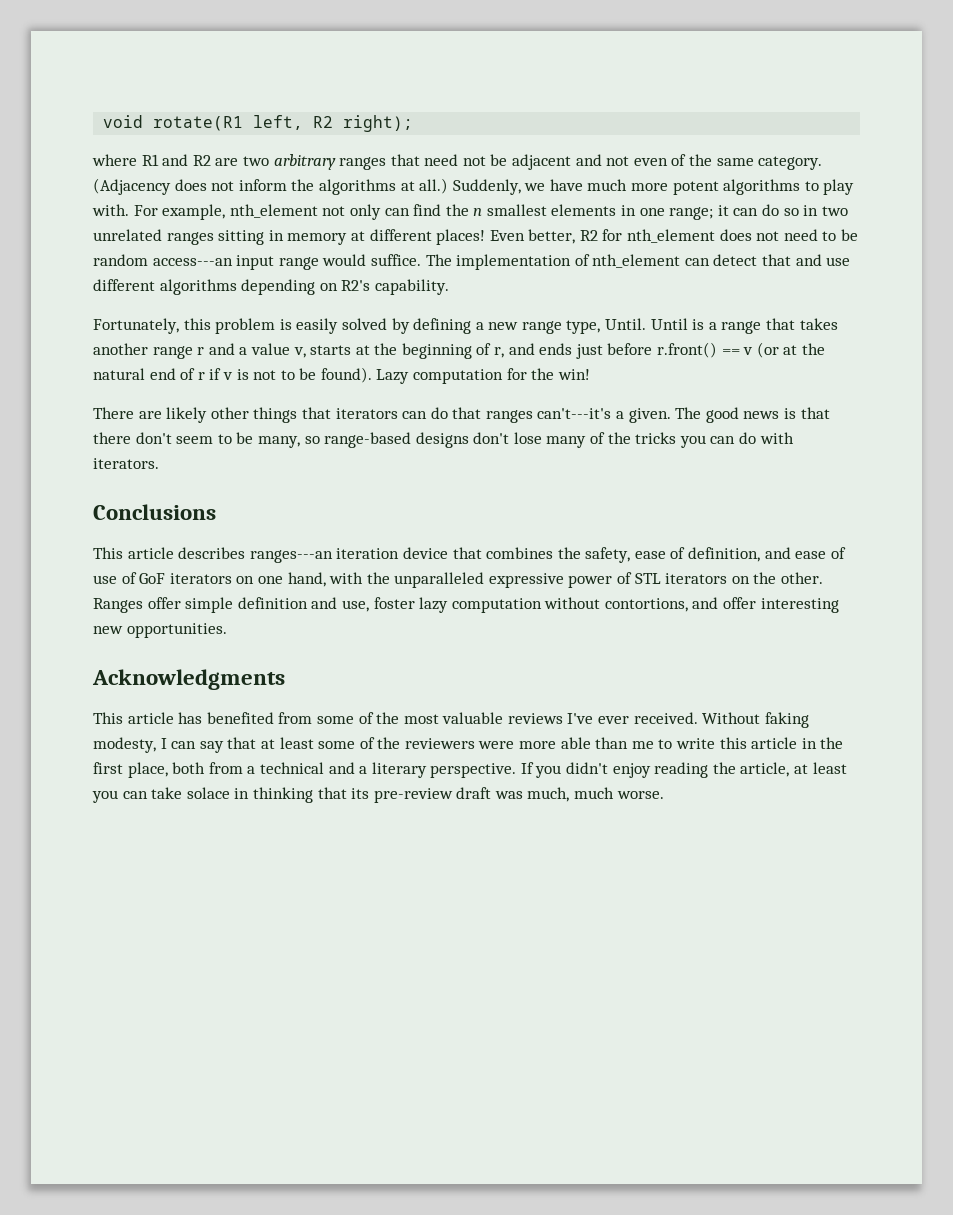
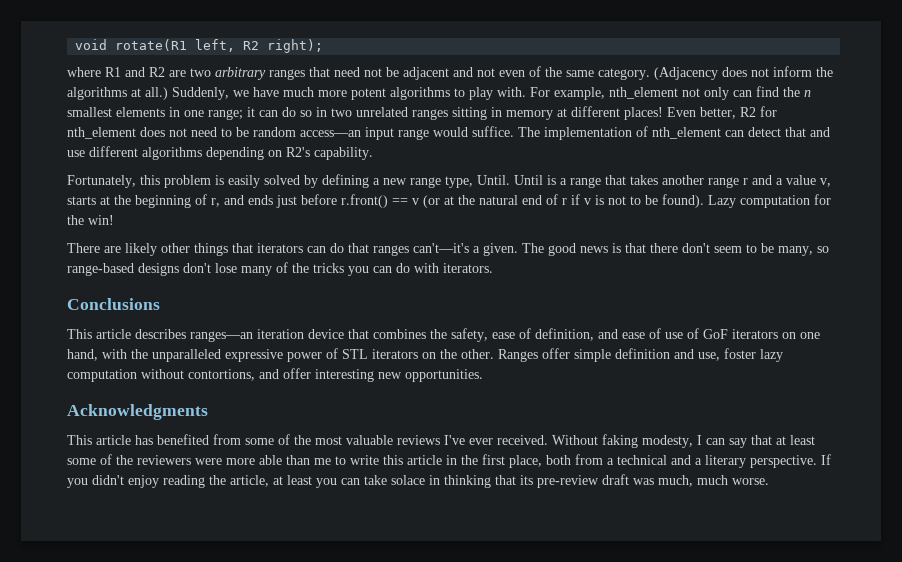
- Even better, R2 for nth_element does not need to be random access---an input range would suffice.
+ Even better, R2 for nth_element does not need to be random access—an input range would suffice.
- There are likely other things that iterators can do that ranges can't---it's a given.
+ There are likely other things that iterators can do that ranges can't—it's a given.
- This article describes ranges---an iteration device that combines the safety, ease of definition, and ease of use of GoF iterators on one hand, with the unparalleled expressive power of STL iterators on the other.
+ This article describes ranges—an iteration device that combines the safety, ease of definition, and ease of use of GoF iterators on one hand, with the unparalleled expressive power of STL iterators on the other.

